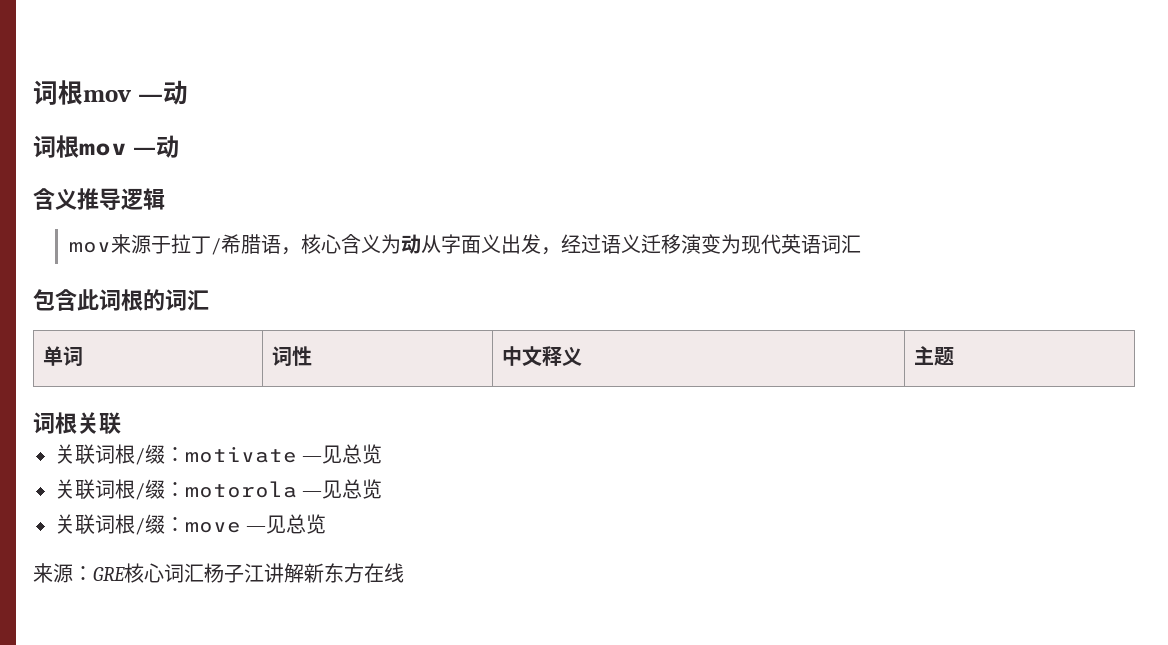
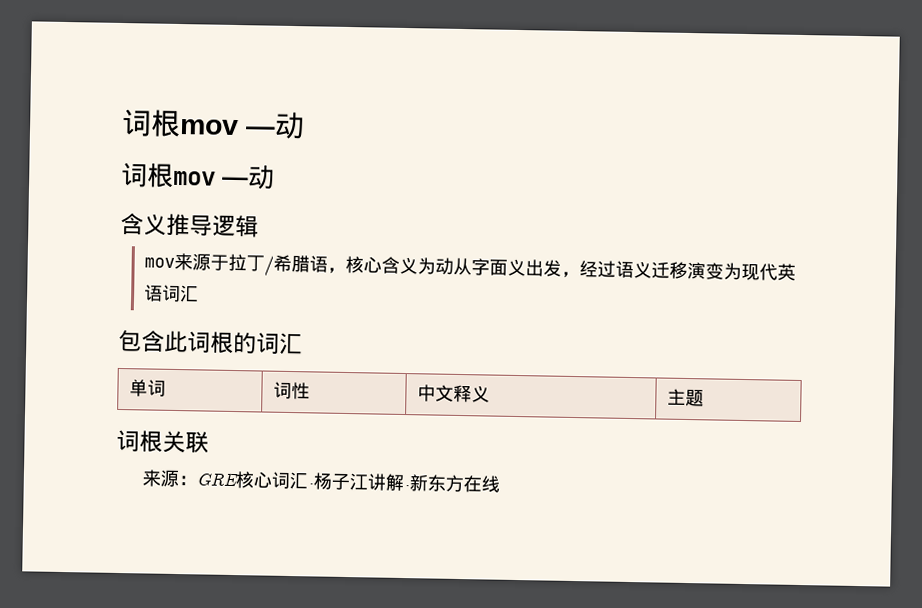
- 关联词根/缀：motivate —见总览
- 关联词根/缀：motorola —见总览
- 关联词根/缀：move —见总览

